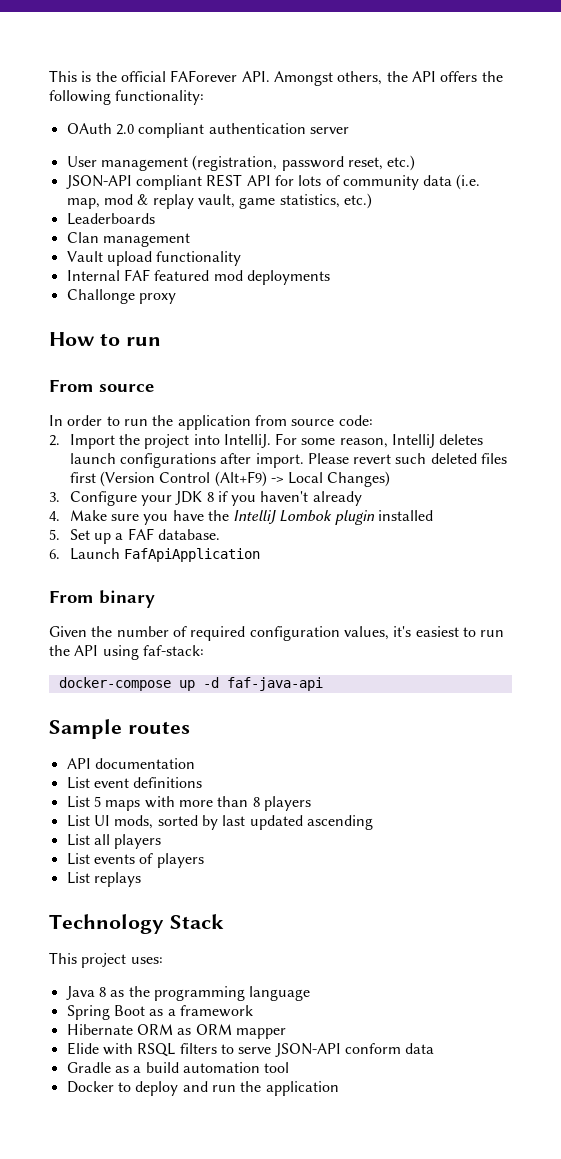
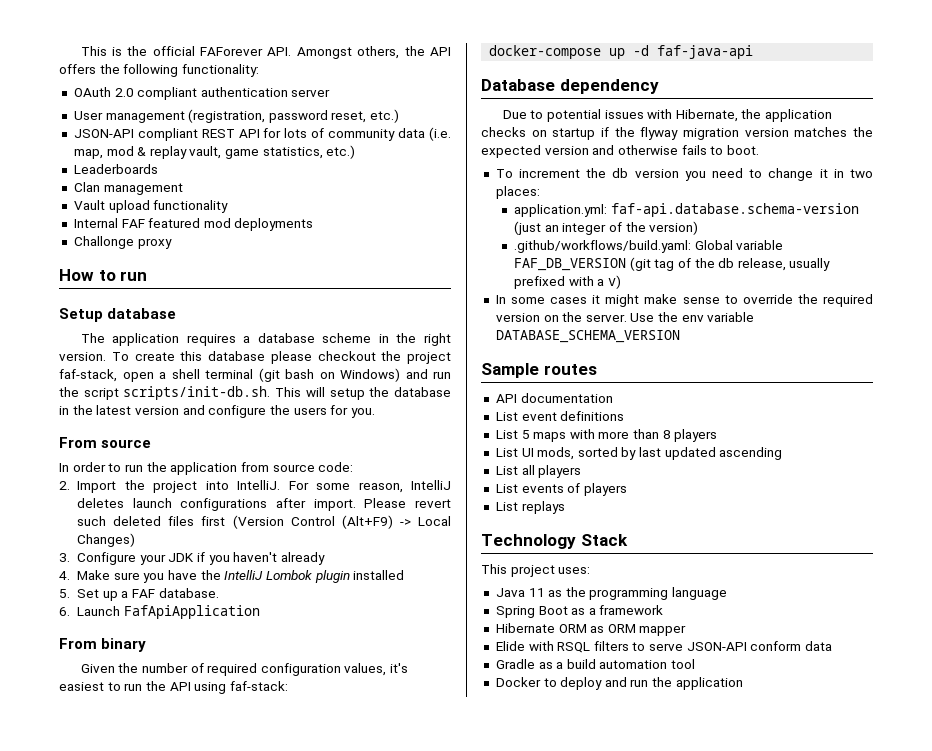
+ Setup database
+ The application requires a database scheme in the right version. To create this database please checkout the project faf-stack, open a shell terminal (git bash on Windows) and run the script scripts/init-db.sh. This will setup the database in the latest version and configure the users for you.
- 3. Configure your JDK 8 if you haven't already
+ 3. Configure your JDK if you haven't already
+ Database dependency
+ Due to potential issues with Hibernate, the application checks on startup if the flyway migration version matches the expected version and otherwise fails to boot.
+ To increment the db version you need to change it in two places:
+ application.yml: faf-api.database.schema-version (just an integer of the version)
+ .github/workflows/build.yaml: Global variable FAF_DB_VERSION (git tag of the db release, usually prefixed with a v)
+ In some cases it might make sense to override the required version on the server. Use the env variable DATABASE_SCHEMA_VERSION
- Java 8 as the programming language
+ Java 11 as the programming language

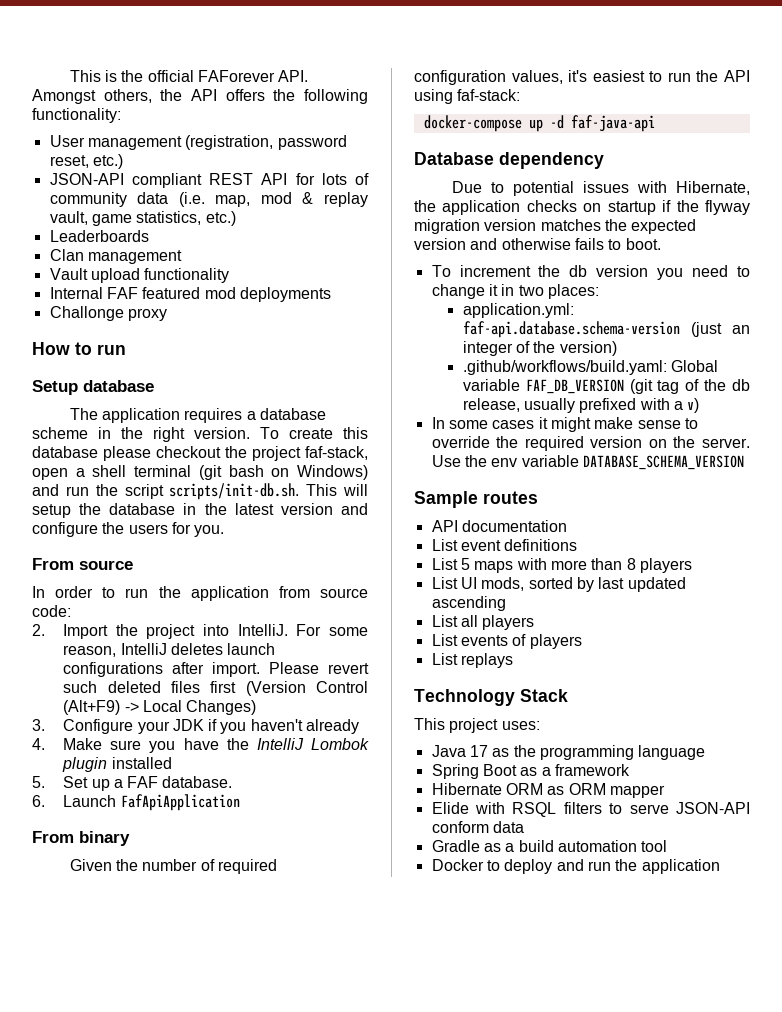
- OAuth 2.0 compliant authentication server
- Java 11 as the programming language
+ Java 17 as the programming language

